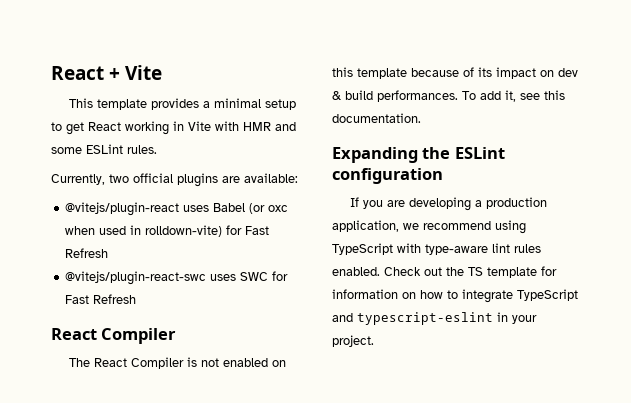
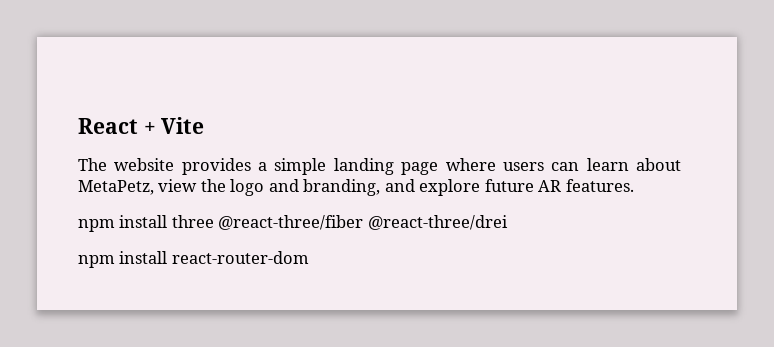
- This template provides a minimal setup to get React working in Vite with HMR and some ESLint rules.
- Currently, two official plugins are available:
- @vitejs/plugin-react uses Babel (or oxc when used in rolldown-vite) for Fast Refresh
- @vitejs/plugin-react-swc uses SWC for Fast Refresh
- React Compiler
- The React Compiler is not enabled on this template because of its impact on dev & build performances. To add it, see this documentation.
- Expanding the ESLint configuration
- If you are developing a production application, we recommend using TypeScript with type-aware lint rules enabled. Check out the TS template for information on how to integrate TypeScript and typescript-eslint in your project.
+ The website provides a simple landing page where users can learn about MetaPetz, view the logo and branding, and explore future AR features.
+ npm install three @react-three/fiber @react-three/drei
+ npm install react-router-dom

